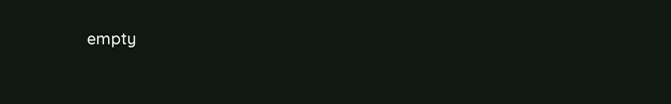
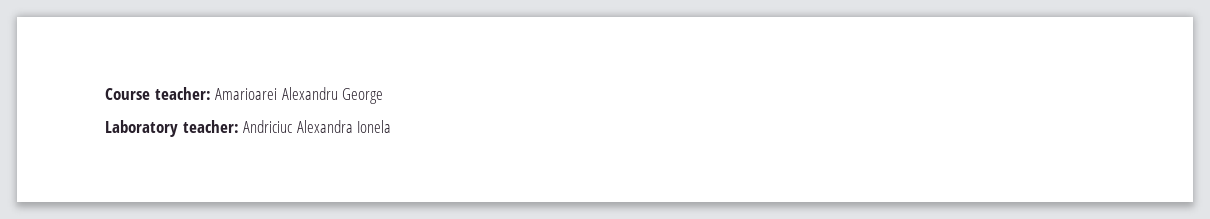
- empty
+ Course teacher: Amarioarei Alexandru George
+ Laboratory teacher: Andriciuc Alexandra Ionela

